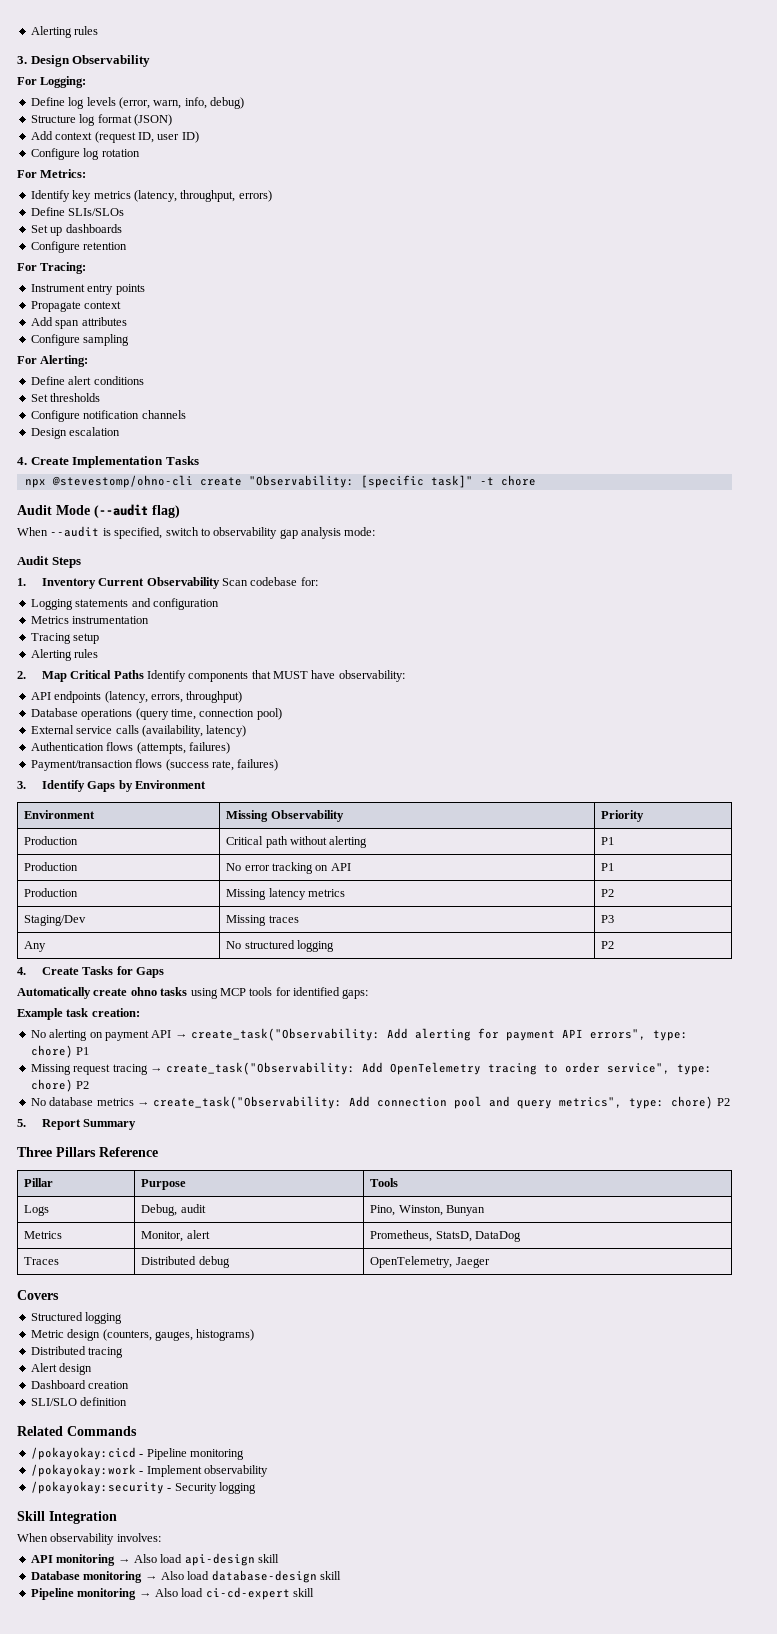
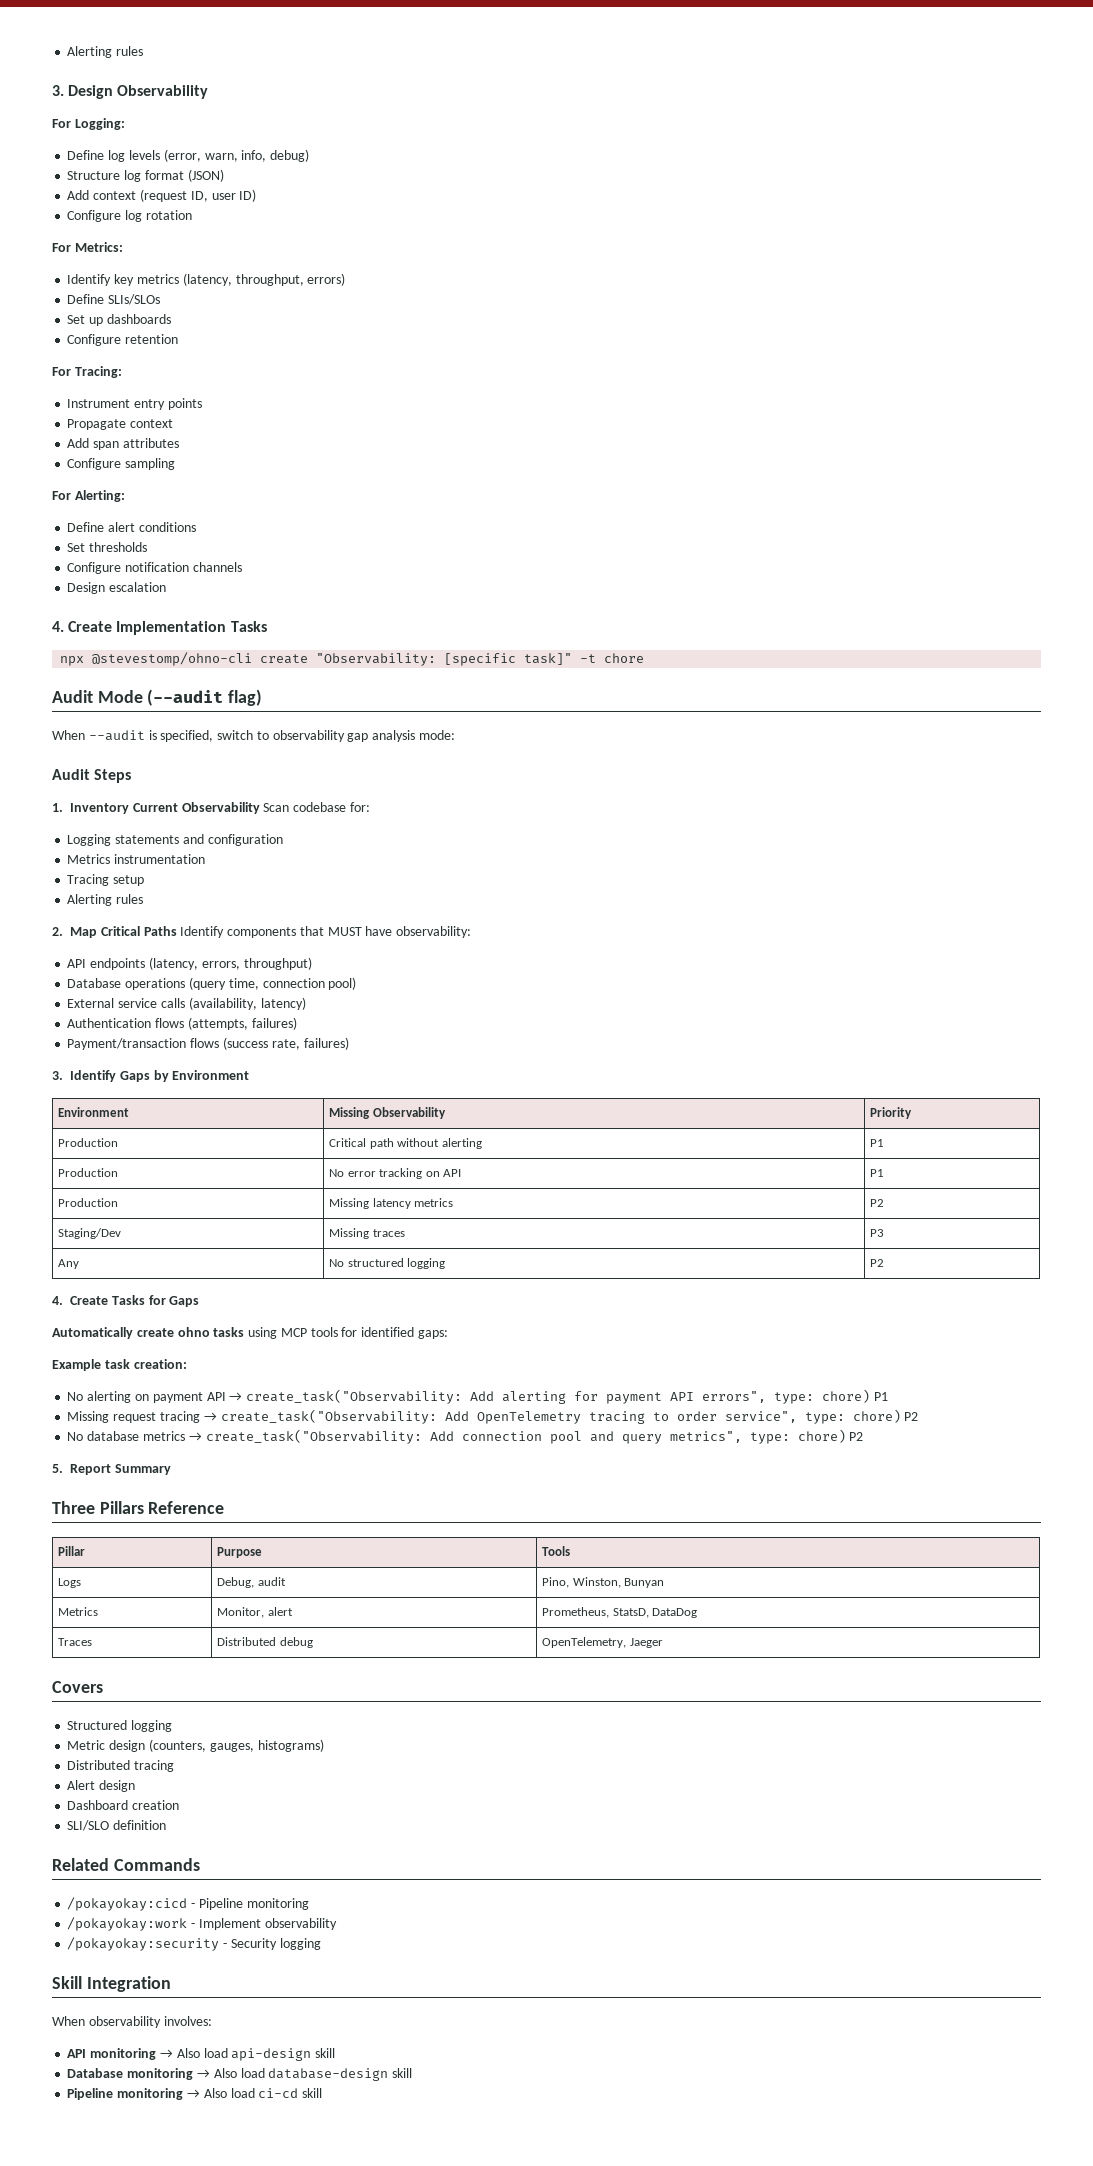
- Pipeline monitoring → Also load ci-cd-expert skill
+ Pipeline monitoring → Also load ci-cd skill

